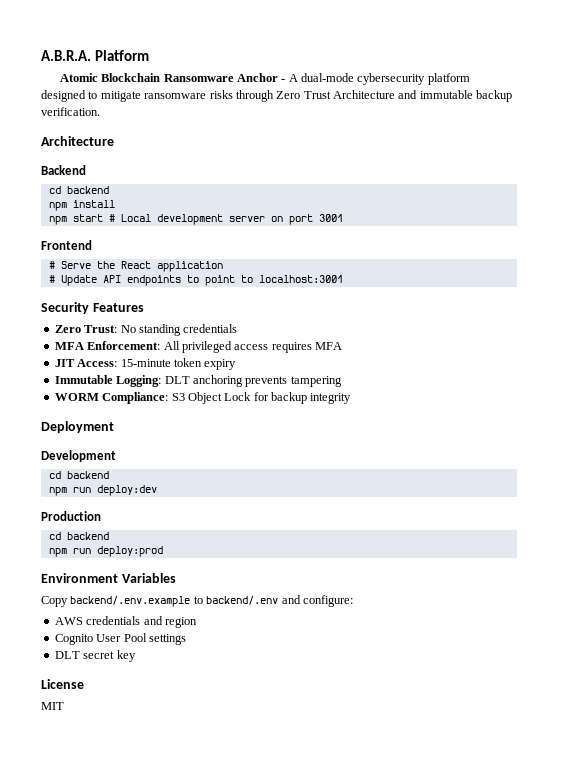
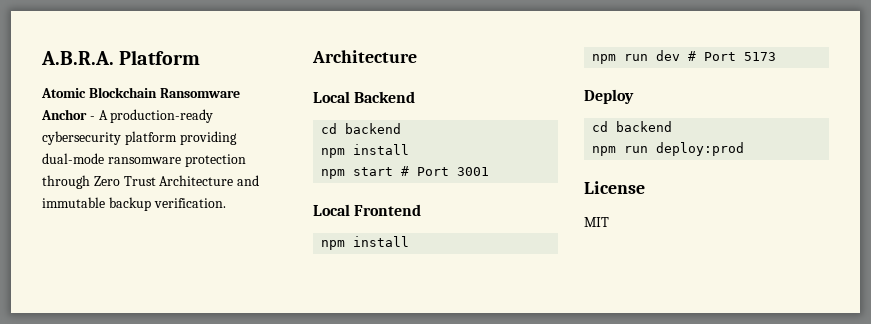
- Atomic Blockchain Ransomware Anchor - A dual-mode cybersecurity platform designed to mitigate ransomware risks through Zero Trust Architecture and immutable backup verification.
+ Atomic Blockchain Ransomware Anchor - A production-ready cybersecurity platform providing dual-mode ransomware protection through Zero Trust Architecture and immutable backup verification.
- Backend
+ Local Backend
- npm start # Local development server on port 3001
+ npm start # Port 3001
- Frontend
- # Serve the React application
- # Update API endpoints to point to localhost:3001
- Security Features
- Zero Trust: No standing credentials
- MFA Enforcement: All privileged access requires MFA
- JIT Access: 15-minute token expiry
- Immutable Logging: DLT anchoring prevents tampering
- WORM Compliance: S3 Object Lock for backup integrity
- Deployment
- Development
- cd backend
- npm run deploy:dev
- Production
+ Local Frontend
+ npm install
+ npm run dev # Port 5173
+ Deploy
- Environment Variables
- Copy backend/.env.example to backend/.env and configure:
- AWS credentials and region
- Cognito User Pool settings
- DLT secret key

